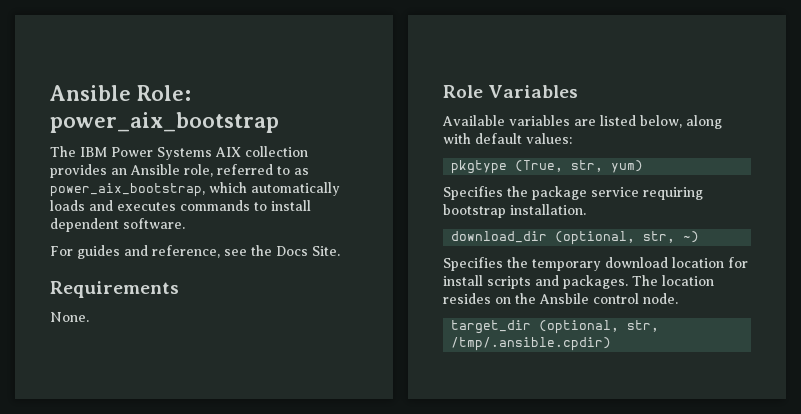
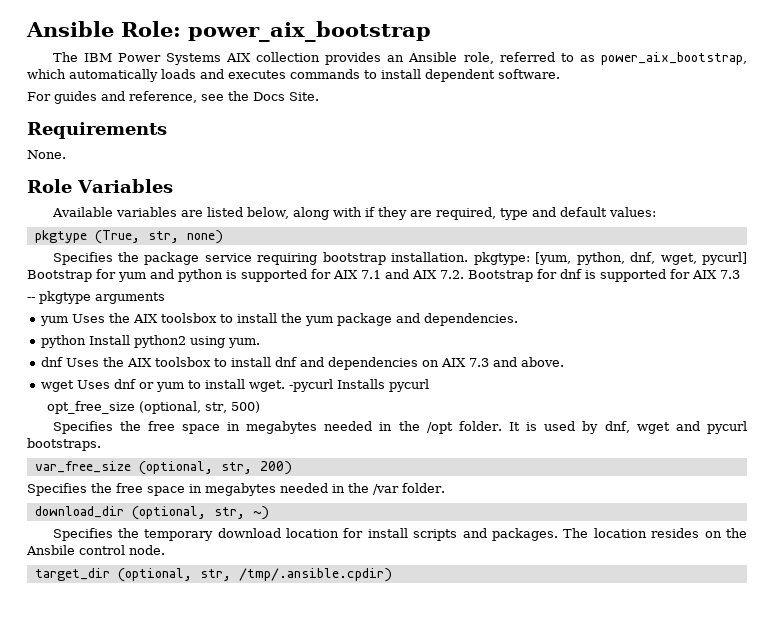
- Available variables are listed below, along with default values:
+ Available variables are listed below, along with if they are required, type and default values:
- pkgtype (True, str, yum)
+ pkgtype (True, str, none)
- Specifies the package service requiring bootstrap installation.
+ Specifies the package service requiring bootstrap installation. pkgtype: [yum, python, dnf, wget, pycurl] Bootstrap for yum and python is supported for AIX 7.1 and AIX 7.2. Bootstrap for dnf is supported for AIX 7.3
+ -- pkgtype arguments
+ yum Uses the AIX toolsbox to install the yum package and dependencies.
+ python Install python2 using yum.
+ dnf Uses the AIX toolsbox to install dnf and dependencies on AIX 7.3 and above.
+ wget Uses dnf or yum to install wget. -pycurl Installs pycurl
+ opt_free_size (optional, str, 500)
+ Specifies the free space in megabytes needed in the /opt folder. It is used by dnf, wget and pycurl bootstraps.
+ var_free_size (optional, str, 200)
+ Specifies the free space in megabytes needed in the /var folder.

